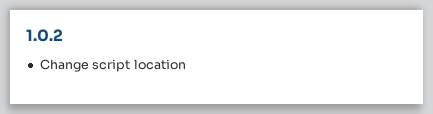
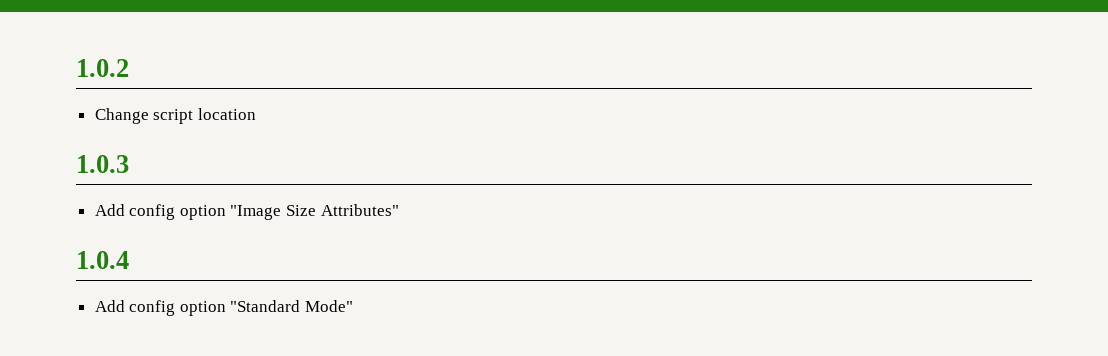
+ 1.0.3
+ Add config option "Image Size Attributes"
+ 1.0.4
+ Add config option "Standard Mode"

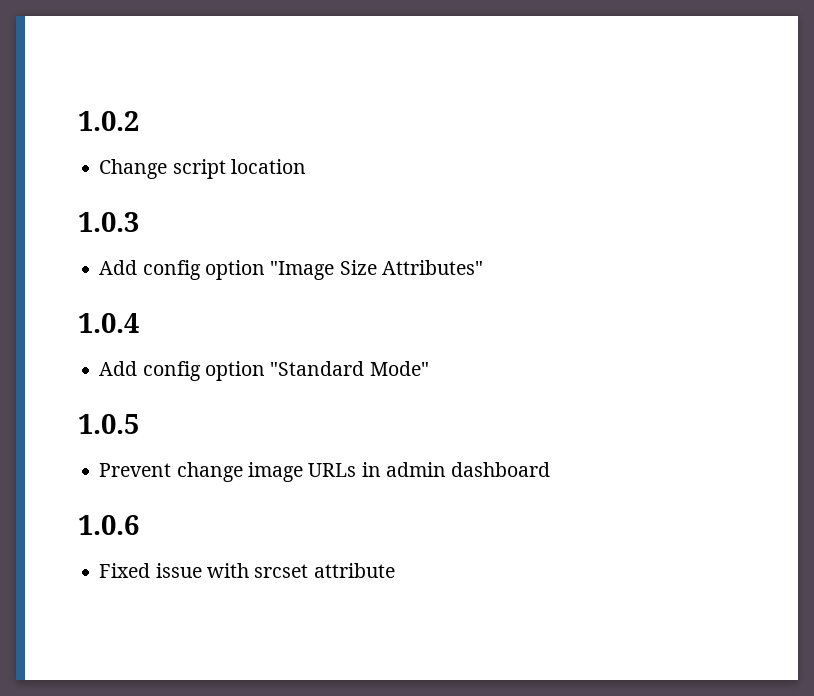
+ 1.0.5
+ Prevent change image URLs in admin dashboard
+ 1.0.6
+ Fixed issue with srcset attribute

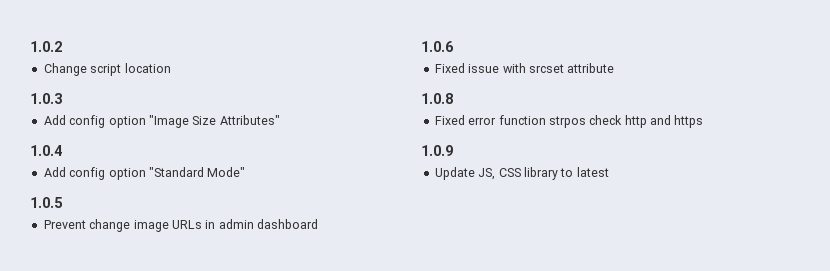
+ 1.0.8
+ Fixed error function strpos check http and https
+ 1.0.9
+ Update JS, CSS library to latest

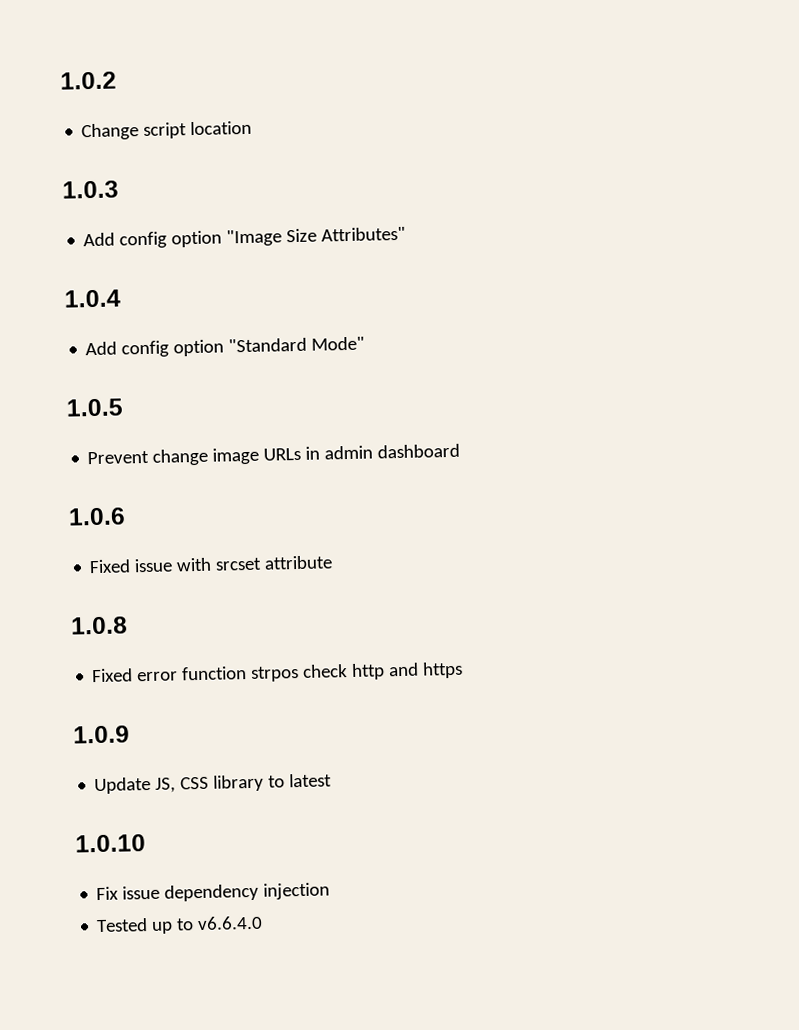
+ 1.0.10
+ Fix issue dependency injection
+ Tested up to v6.6.4.0

